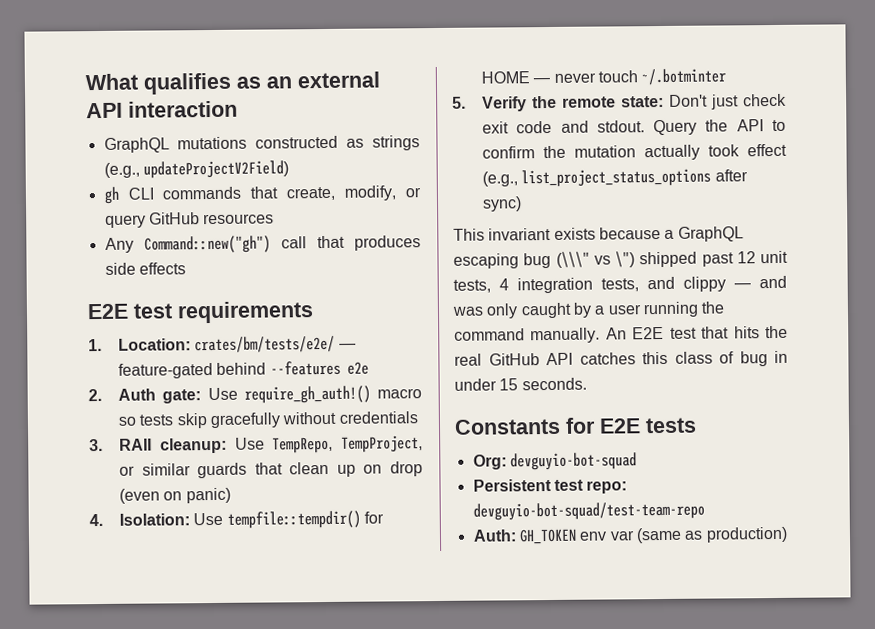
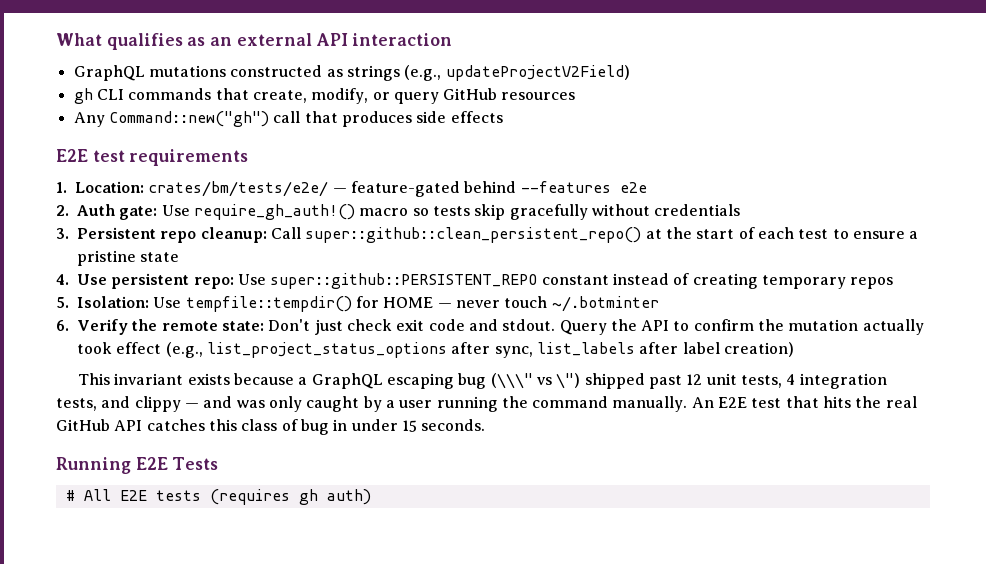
- 3. RAII cleanup: Use TempRepo, TempProject, or similar guards that clean up on drop (even on panic)
- 4. Isolation: Use tempfile::tempdir() for HOME — never touch ~/.botminter
+ 3. Persistent repo cleanup: Call super::github::clean_persistent_repo() at the start of each test to ensure a pristine state
+ 4. Use persistent repo: Use super::github::PERSISTENT_REPO constant instead of creating temporary repos
+ 5. Isolation: Use tempfile::tempdir() for HOME — never touch ~/.botminter
- 5. Verify the remote state: Don't just check exit code and stdout.
+ 6. Verify the remote state: Don't just check exit code and stdout.
- Query the API to confirm the mutation actually took effect (e.g., list_project_status_options after sync)
+ Query the API to confirm the mutation actually took effect (e.g., list_project_status_options after sync, list_labels after label creation)
- Constants for E2E tests
- Org: devguyio-bot-squad
- Persistent test repo: devguyio-bot-squad/test-team-repo
- Auth: GH_TOKEN env var (same as production)
+ Running E2E Tests
+ # All E2E tests (requires gh auth)

